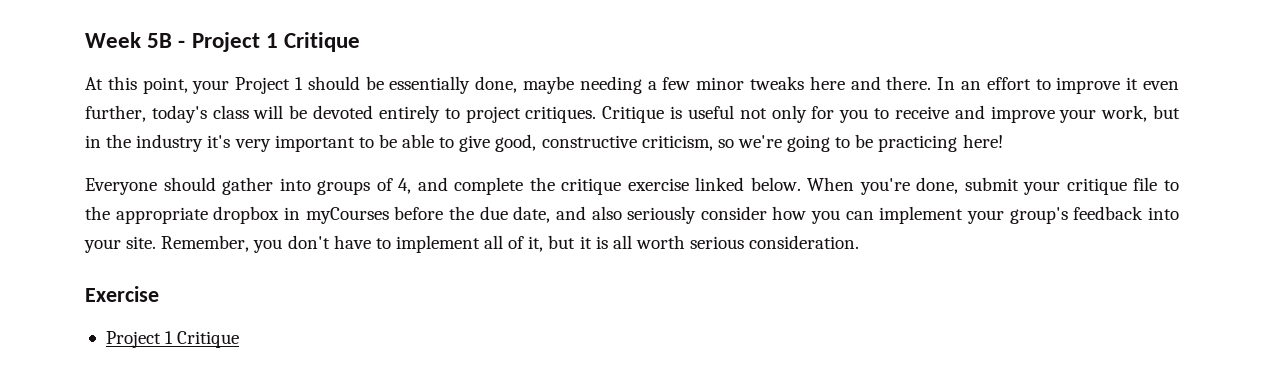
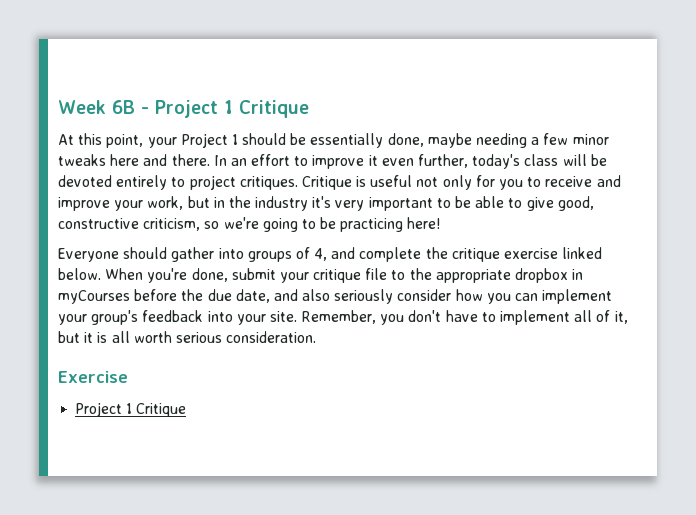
- Week 5B - Project 1 Critique
+ Week 6B - Project 1 Critique

